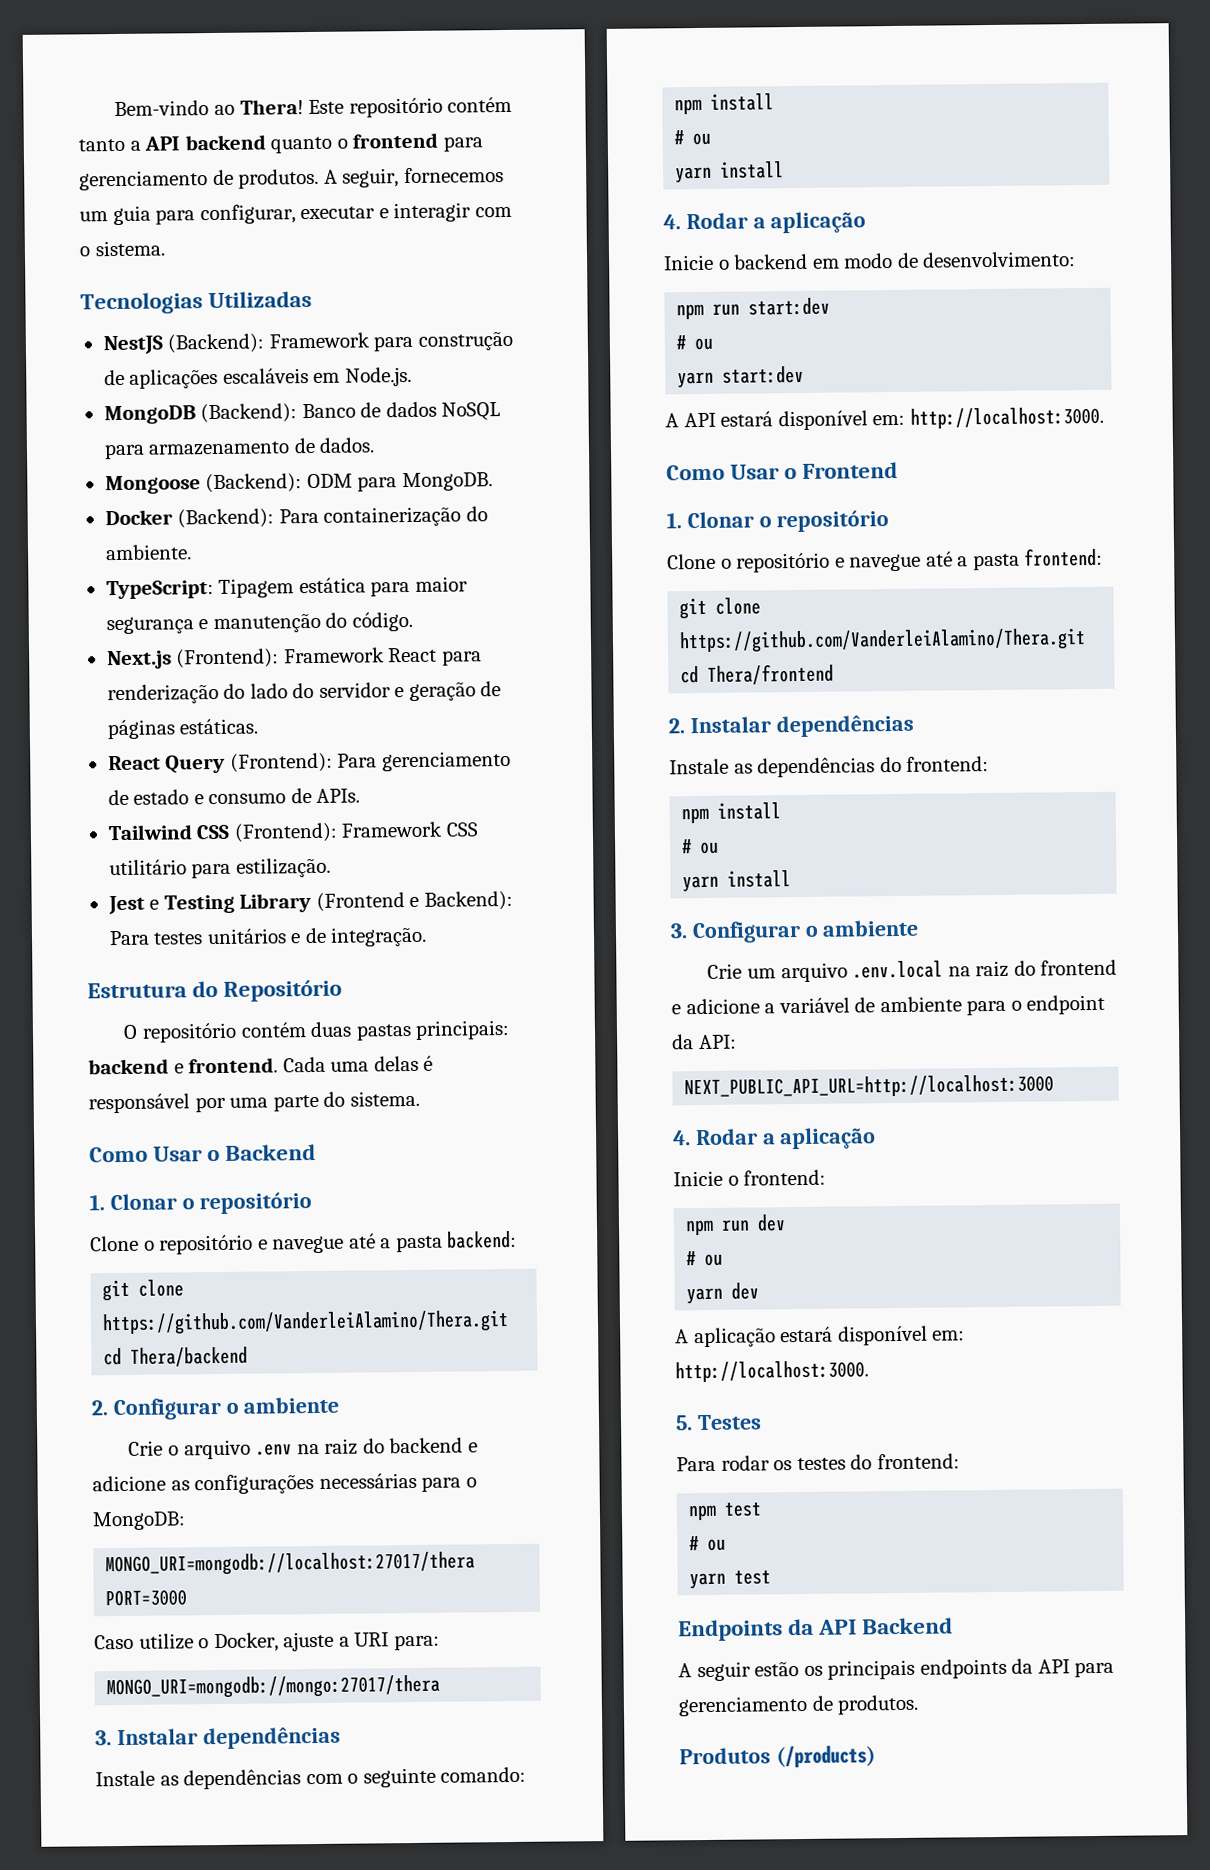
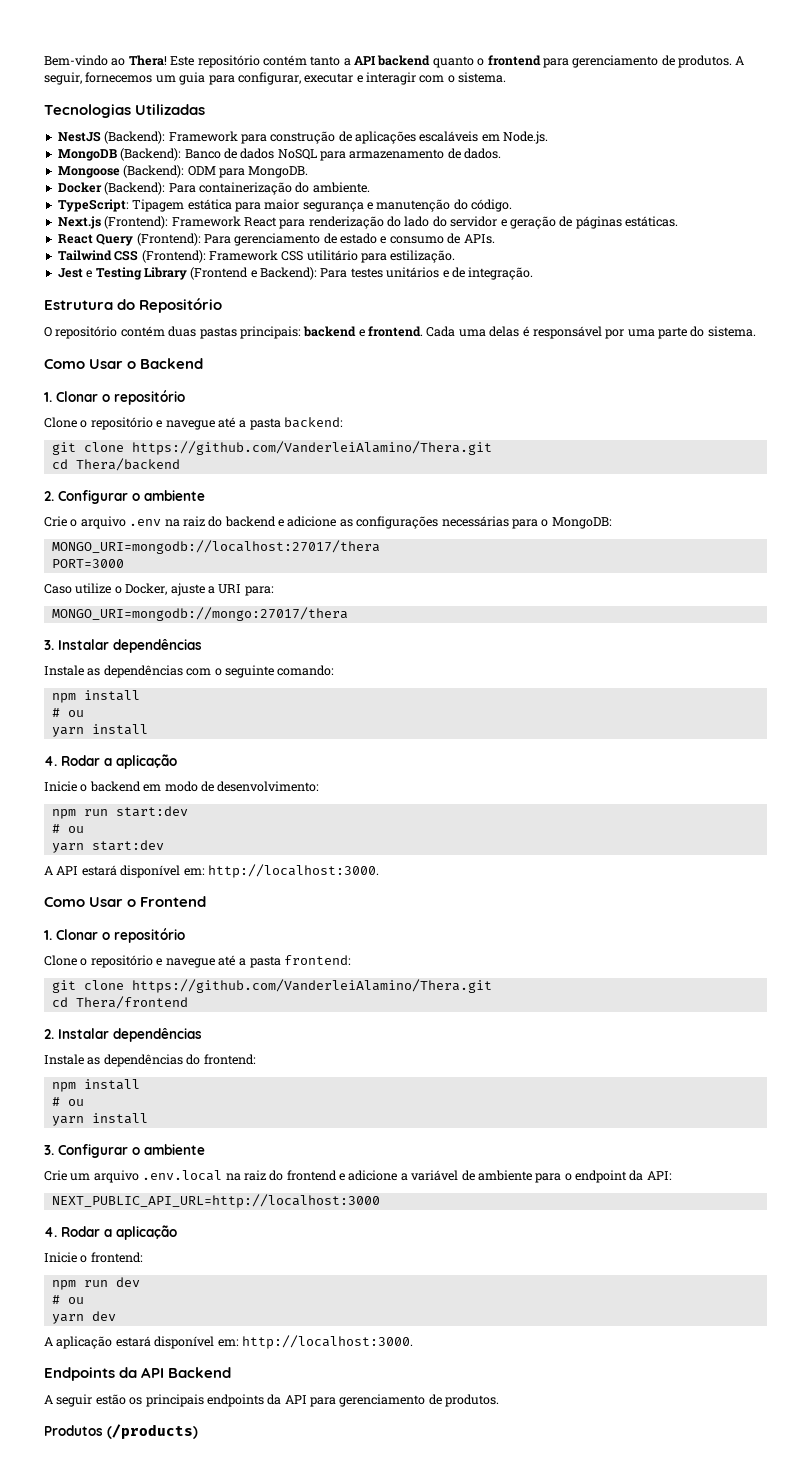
- 5. Testes
- Para rodar os testes do frontend:
- npm test
- # ou
- yarn test

